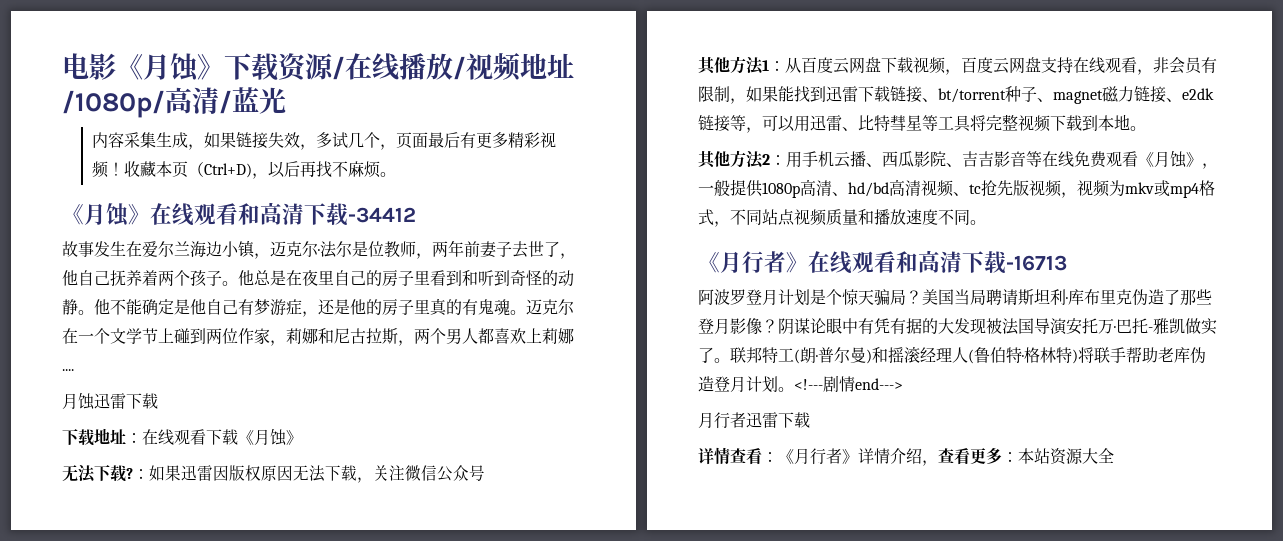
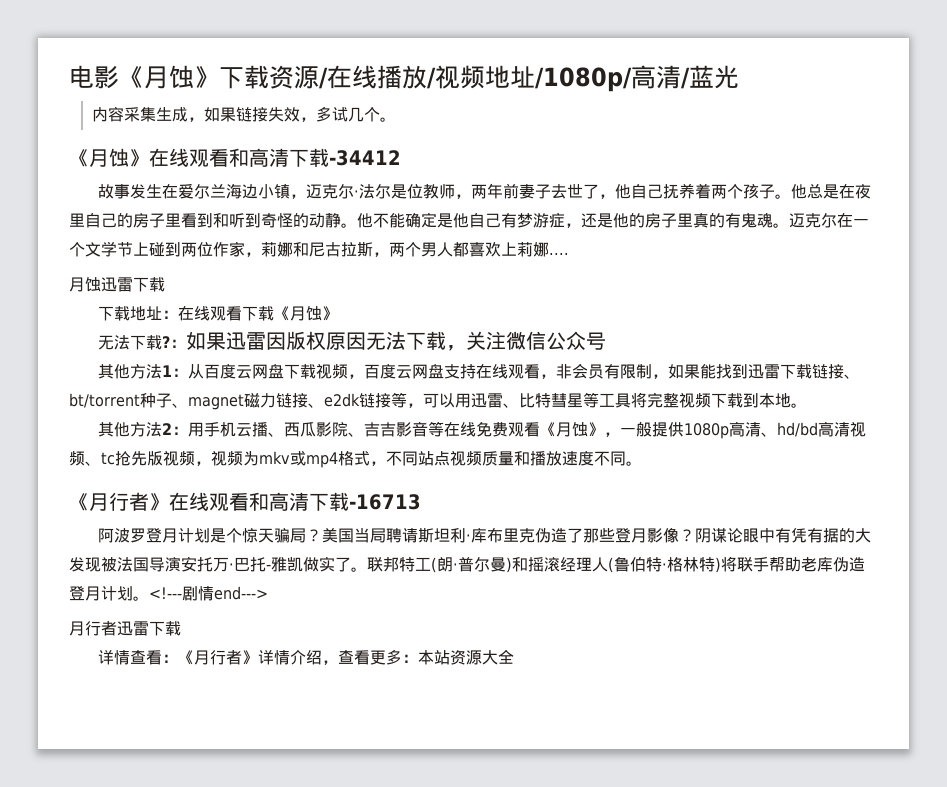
- 内容采集生成，如果链接失效，多试几个，页面最后有更多精彩视频！收藏本页（Ctrl+D)，以后再找不麻烦。
+ 内容采集生成，如果链接失效，多试几个。

